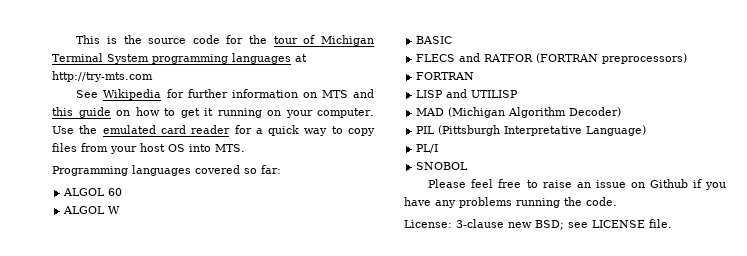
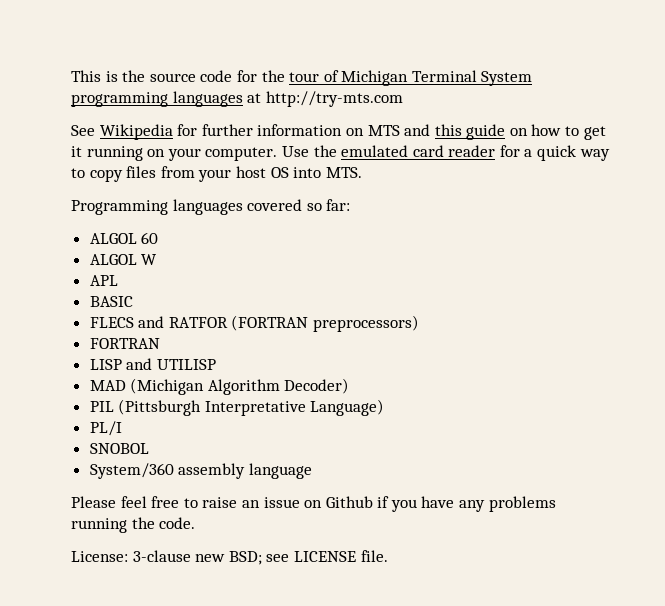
+ APL
+ System/360 assembly language

